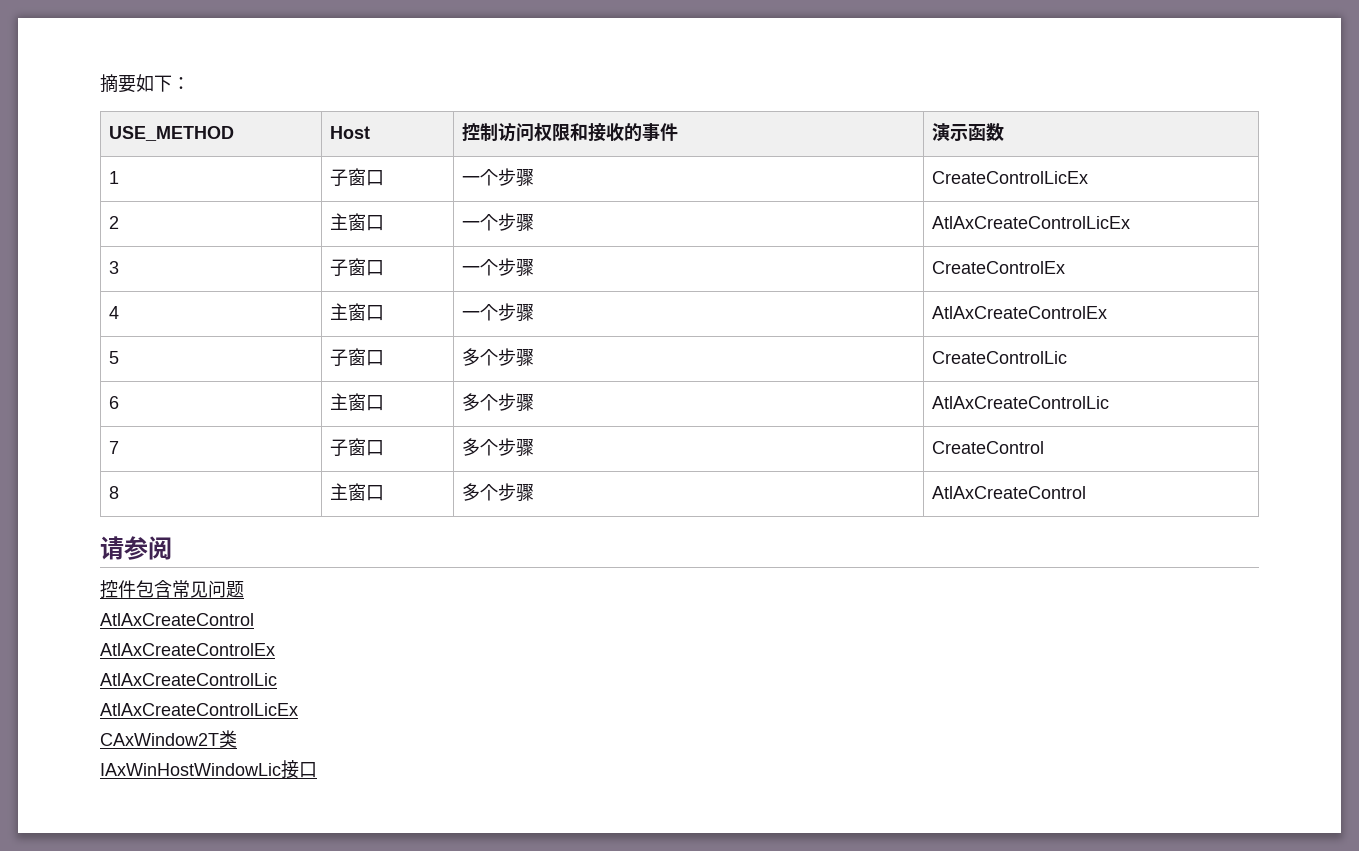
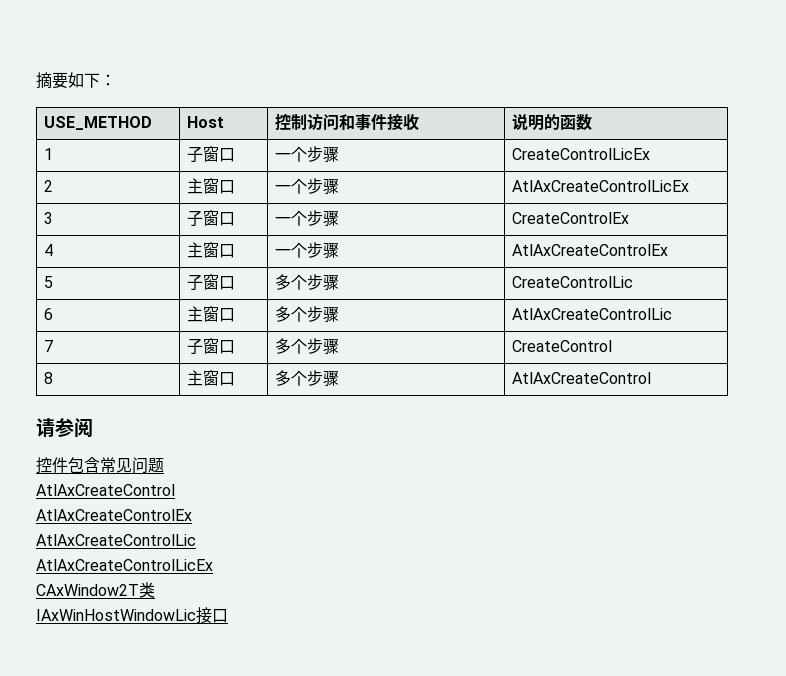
- USE_METHOD | Host | 控制访问权限和接收的事件 | 演示函数
+ USE_METHOD | Host | 控制访问和事件接收 | 说明的函数

